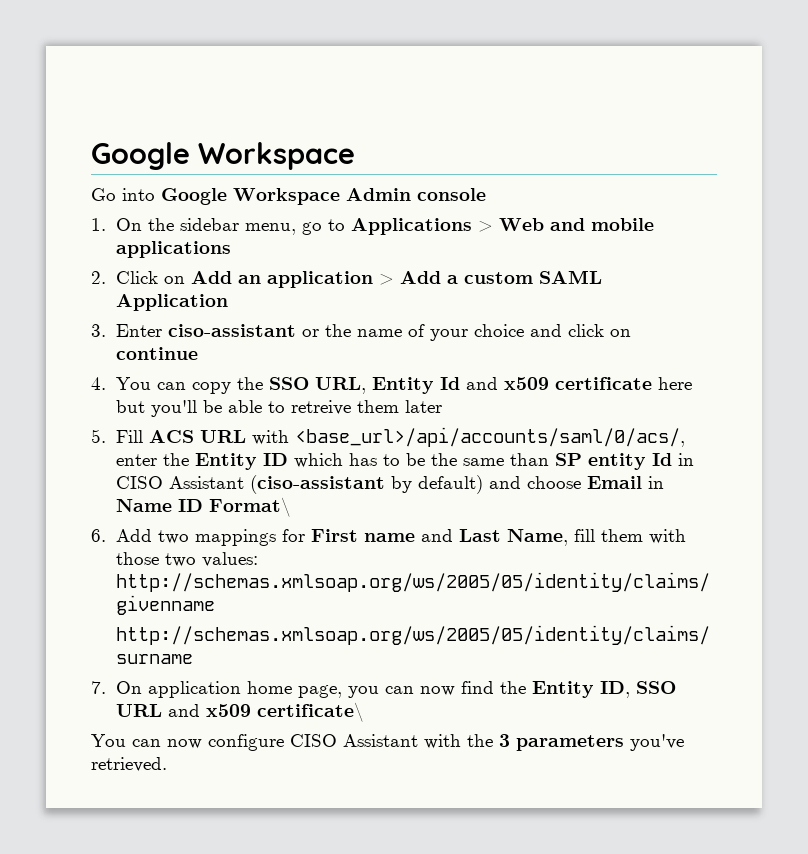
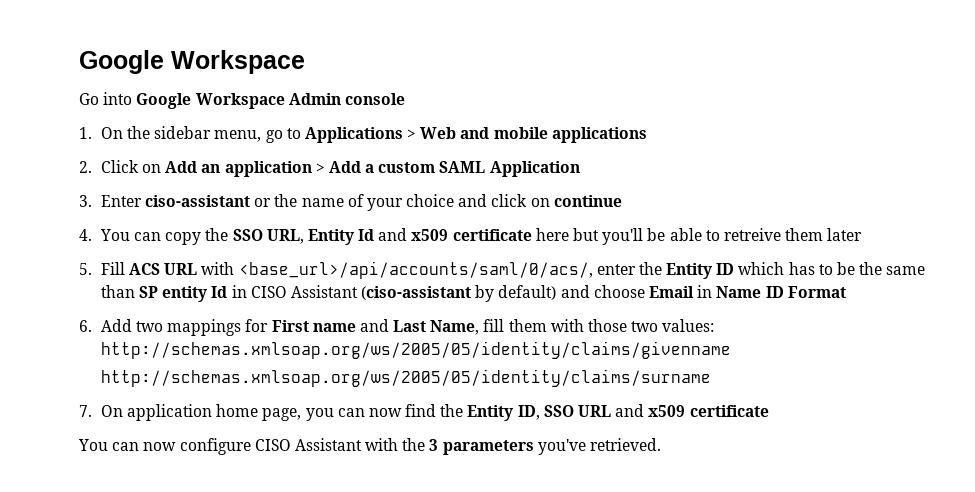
- 5. Fill ACS URL with <base_url>/api/accounts/saml/0/acs/, enter the Entity ID which has to be the same than SP entity Id in CISO Assistant (ciso-assistant by default) and choose Email in Name ID Format\
+ 5. Fill ACS URL with <base_url>/api/accounts/saml/0/acs/, enter the Entity ID which has to be the same than SP entity Id in CISO Assistant (ciso-assistant by default) and choose Email in Name ID Format
- 7. On application home page, you can now find the Entity ID, SSO URL and x509 certificate\
+ 7. On application home page, you can now find the Entity ID, SSO URL and x509 certificate

